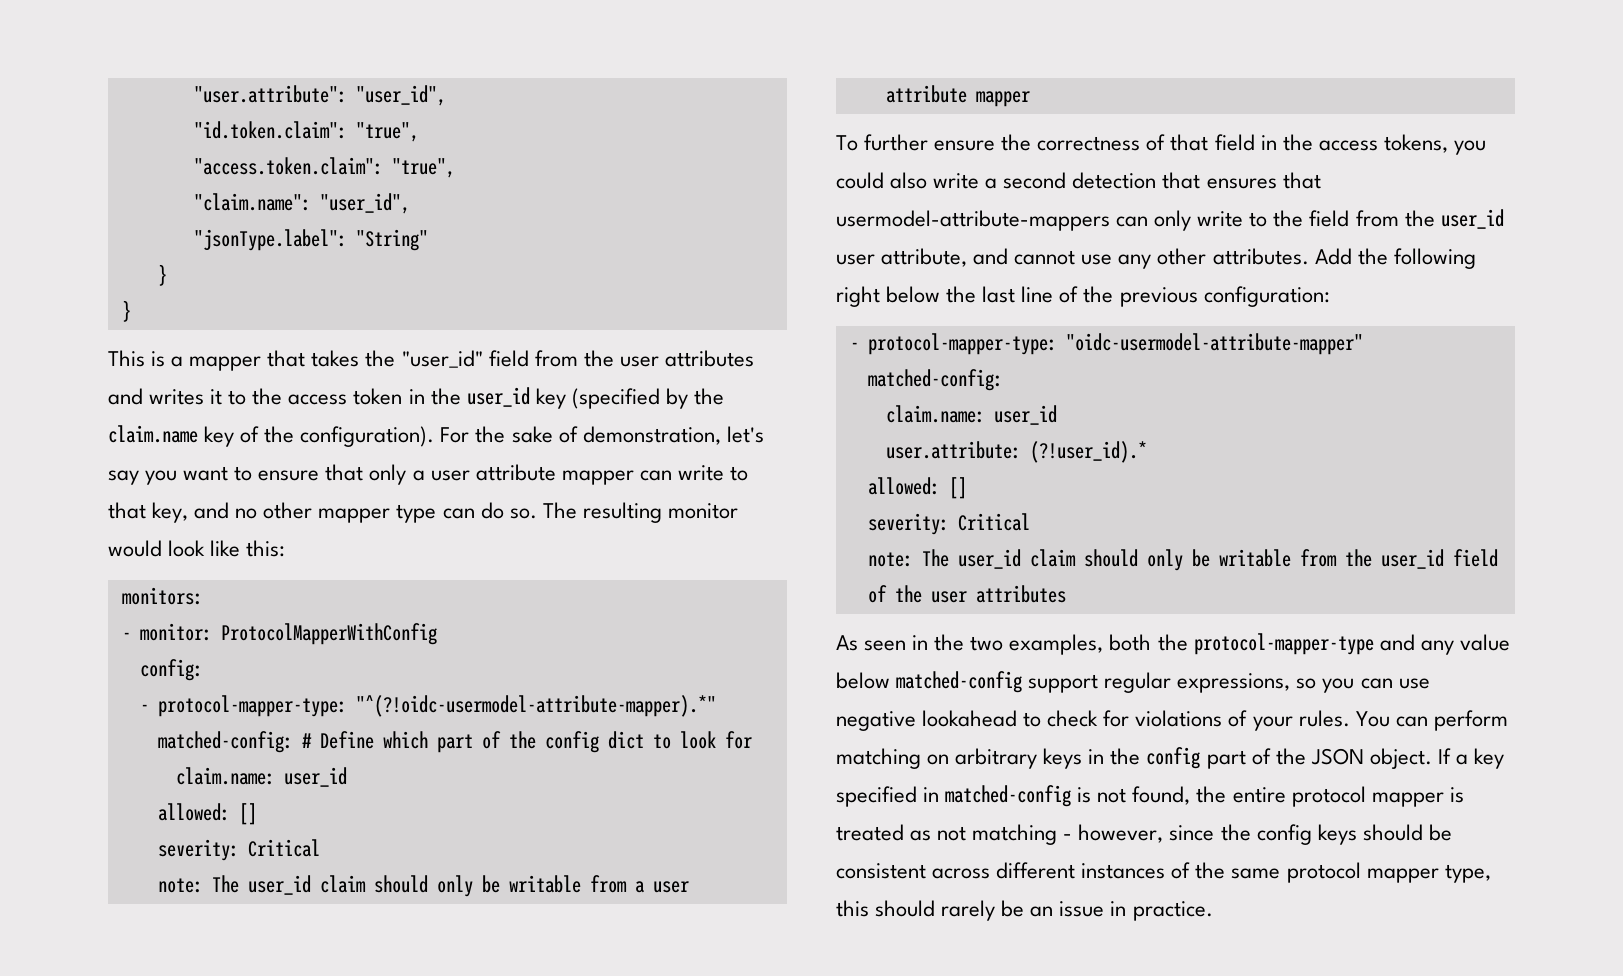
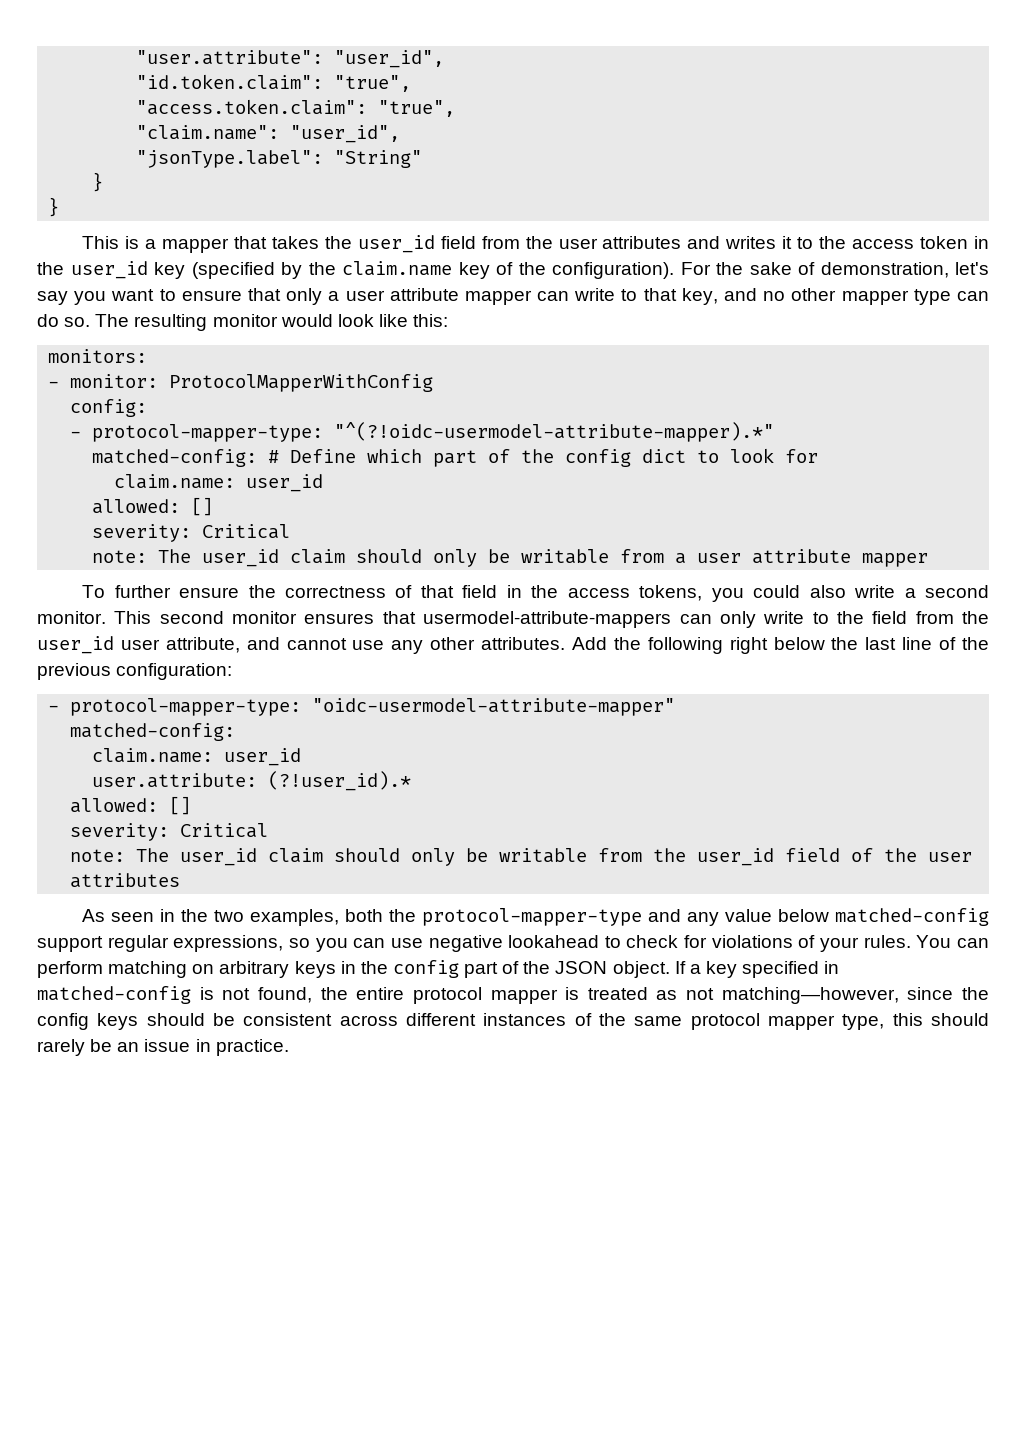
- This is a mapper that takes the "user_id" field from the user attributes and writes it to the access token in the user_id key (specified by the claim.name key of the configuration).
+ This is a mapper that takes the user_id field from the user attributes and writes it to the access token in the user_id key (specified by the claim.name key of the configuration).
- To further ensure the correctness of that field in the access tokens, you could also write a second detection that ensures that usermodel-attribute-mappers can only write to the field from the user_id user attribute, and cannot use any other attributes.
+ To further ensure the correctness of that field in the access tokens, you could also write a second monitor. This second monitor ensures that usermodel-attribute-mappers can only write to the field from the user_id user attribute, and cannot use any other attributes.
- If a key specified in matched-config is not found, the entire protocol mapper is treated as not matching - however, since the config keys should be consistent across different instances of the same protocol mapper type, this should rarely be an issue in practice.
+ If a key specified in matched-config is not found, the entire protocol mapper is treated as not matching—however, since the config keys should be consistent across different instances of the same protocol mapper type, this should rarely be an issue in practice.

